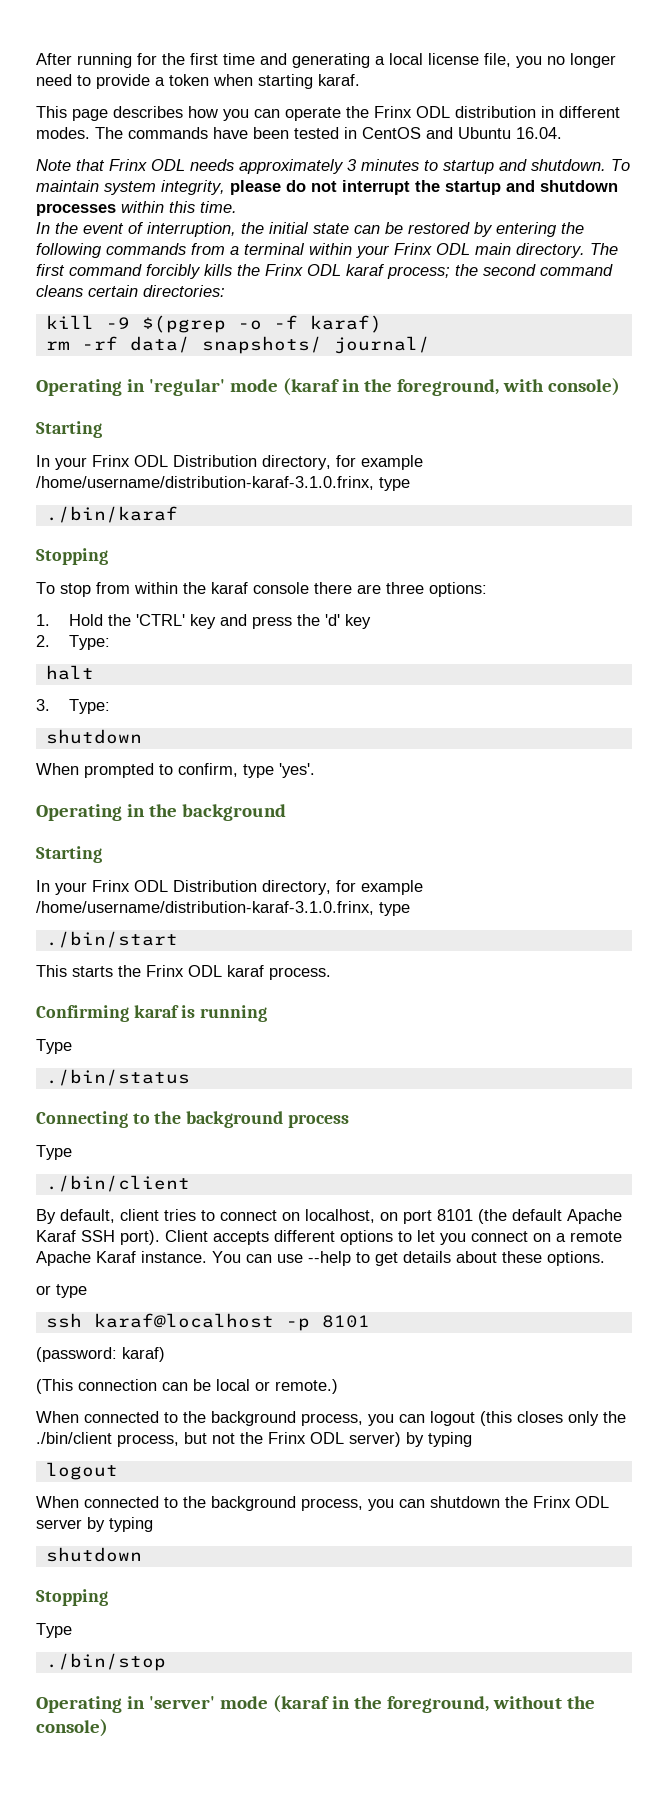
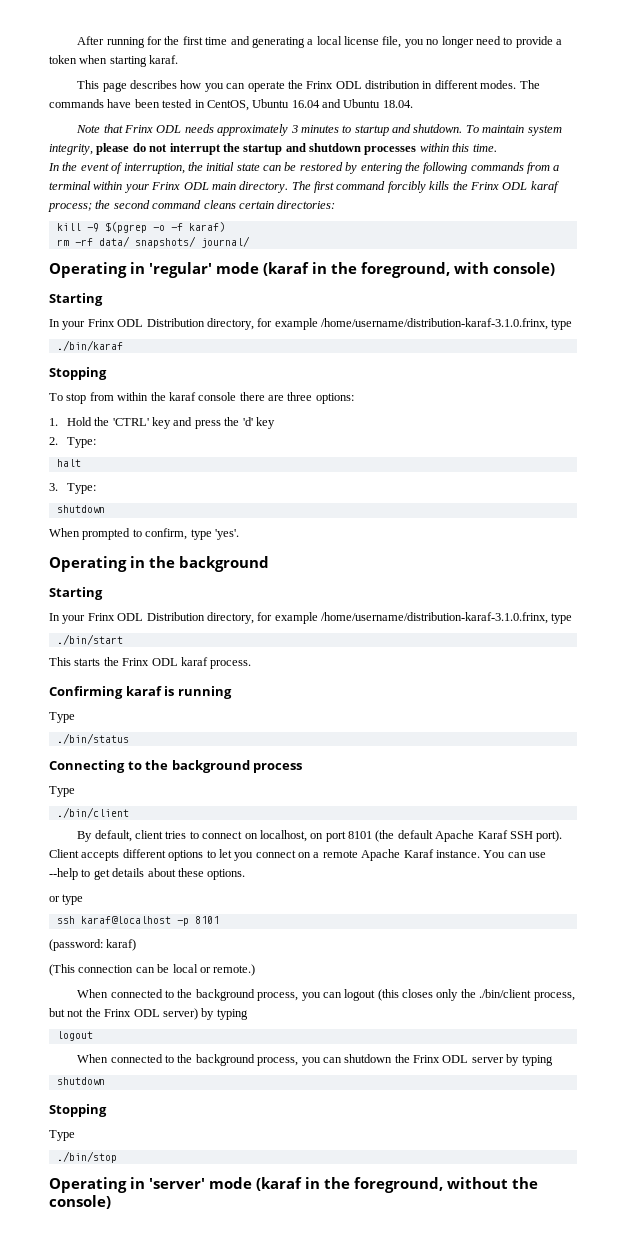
- The commands have been tested in CentOS and Ubuntu 16.04.
+ The commands have been tested in CentOS, Ubuntu 16.04 and Ubuntu 18.04.

